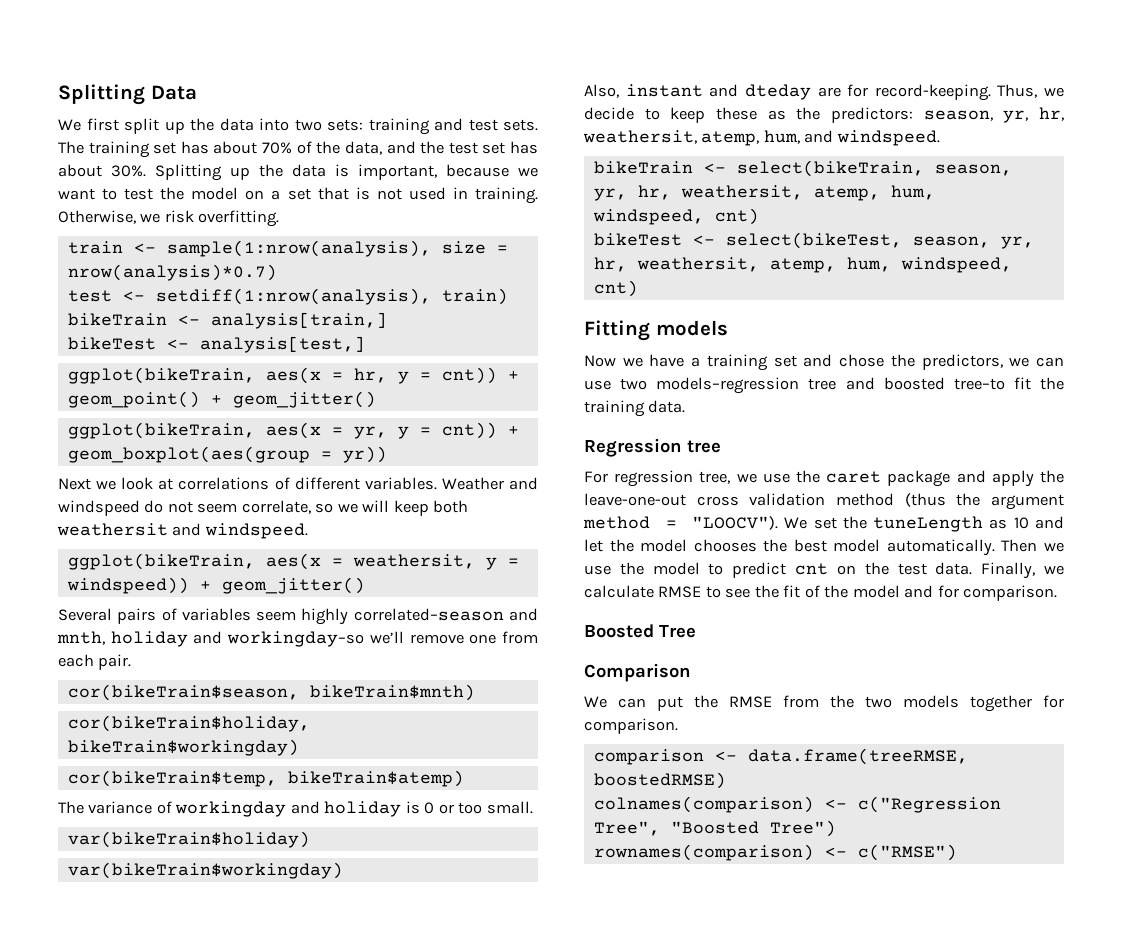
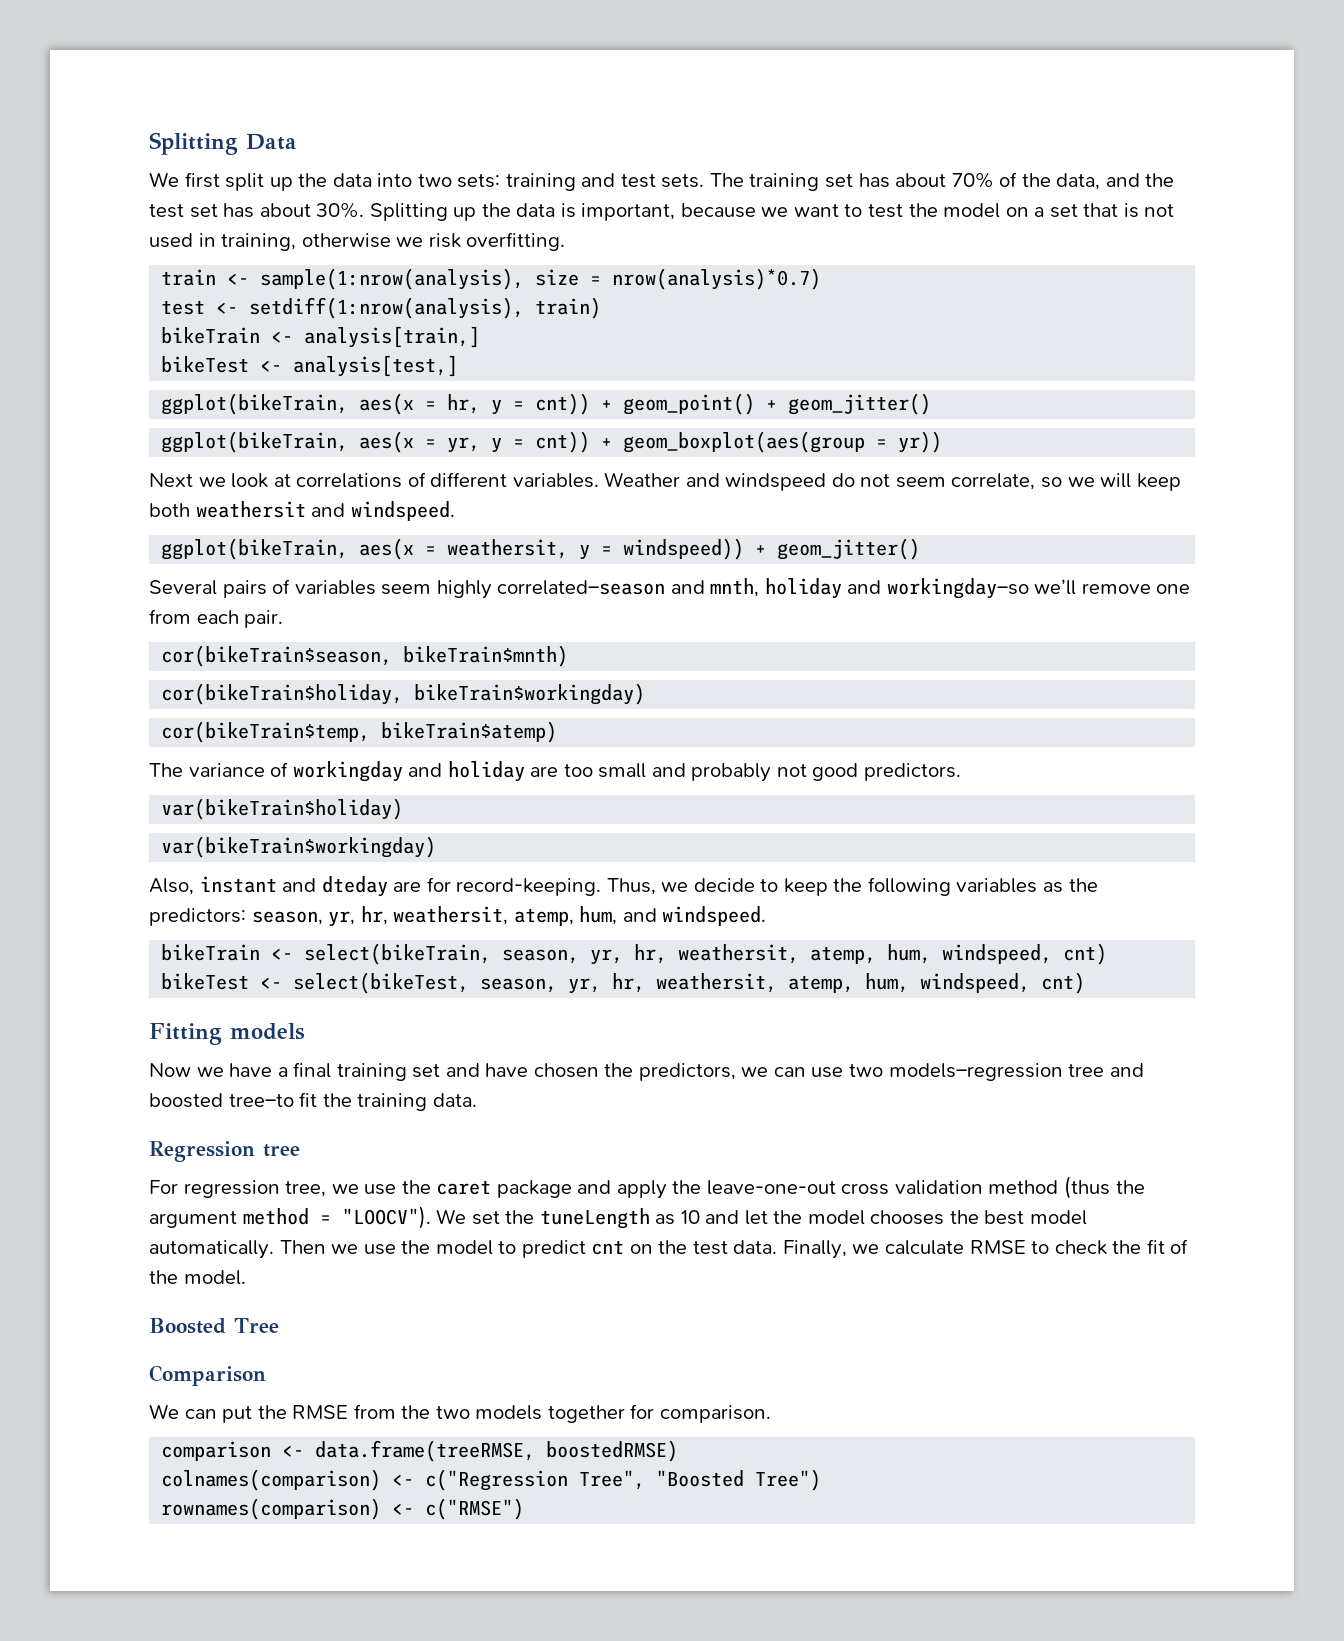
- Splitting up the data is important, because we want to test the model on a set that is not used in training. Otherwise, we risk overfitting.
+ Splitting up the data is important, because we want to test the model on a set that is not used in training, otherwise we risk overfitting.
- The variance of workingday and holiday is 0 or too small.
+ The variance of workingday and holiday are too small and probably not good predictors.
- Thus, we decide to keep these as the predictors: season, yr, hr, weathersit, atemp, hum, and windspeed.
+ Thus, we decide to keep the following variables as the predictors: season, yr, hr, weathersit, atemp, hum, and windspeed.
- Now we have a training set and chose the predictors, we can use two models–regression tree and boosted tree–to fit the training data.
+ Now we have a final training set and have chosen the predictors, we can use two models–regression tree and boosted tree–to fit the training data.
- Finally, we calculate RMSE to see the fit of the model and for comparison.
+ Finally, we calculate RMSE to check the fit of the model.

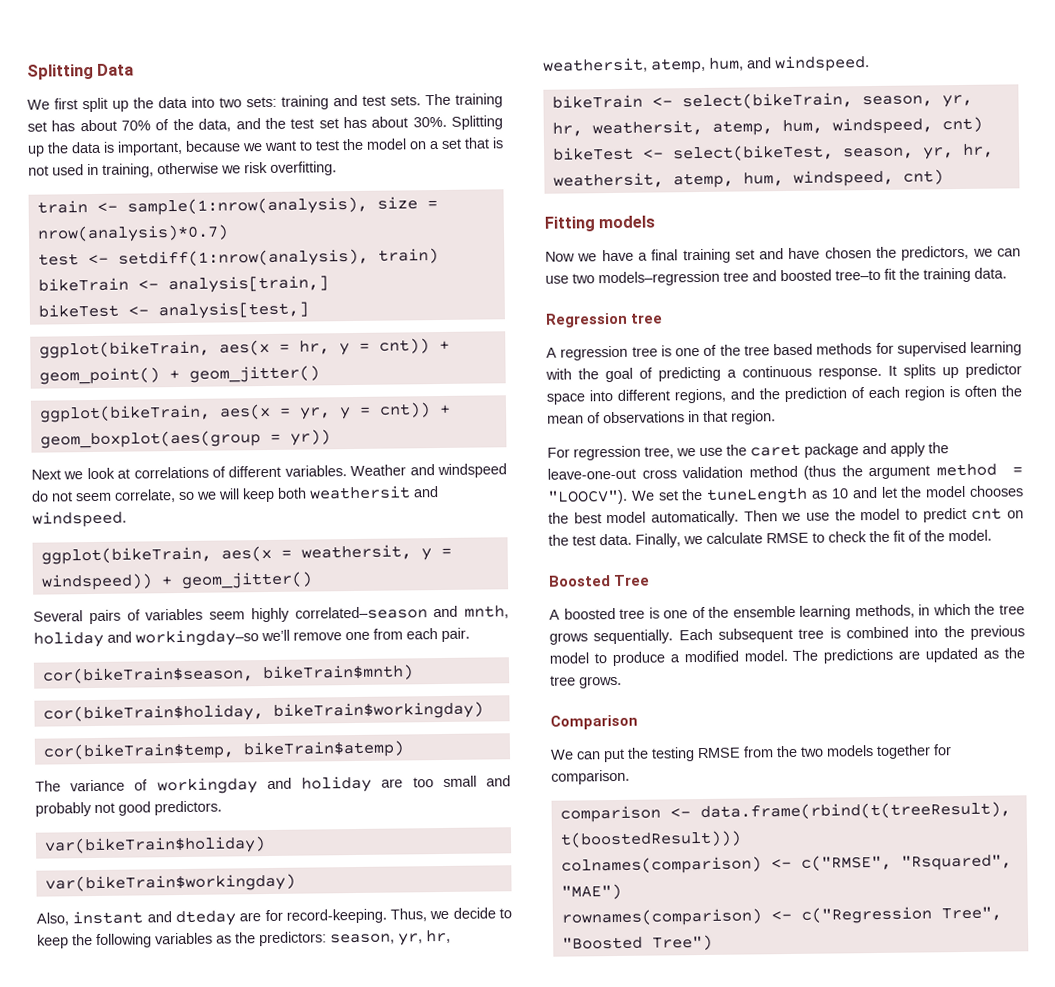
+ A regression tree is one of the tree based methods for supervised learning with the goal of predicting a continuous response. It splits up predictor space into different regions, and the prediction of each region is often the mean of observations in that region.
+ A boosted tree is one of the ensemble learning methods, in which the tree grows sequentially. Each subsequent tree is combined into the previous model to produce a modified model. The predictions are updated as the tree grows.
- We can put the RMSE from the two models together for comparison.
+ We can put the testing RMSE from the two models together for comparison.
- comparison <- data.frame(treeRMSE, boostedRMSE)
+ comparison <- data.frame(rbind(t(treeResult), t(boostedResult)))
- colnames(comparison) <- c("Regression Tree", "Boosted Tree")
+ colnames(comparison) <- c("RMSE", "Rsquared", "MAE")
+ rownames(comparison) <- c("Regression Tree", "Boosted Tree")
- rownames(comparison) <- c("RMSE")

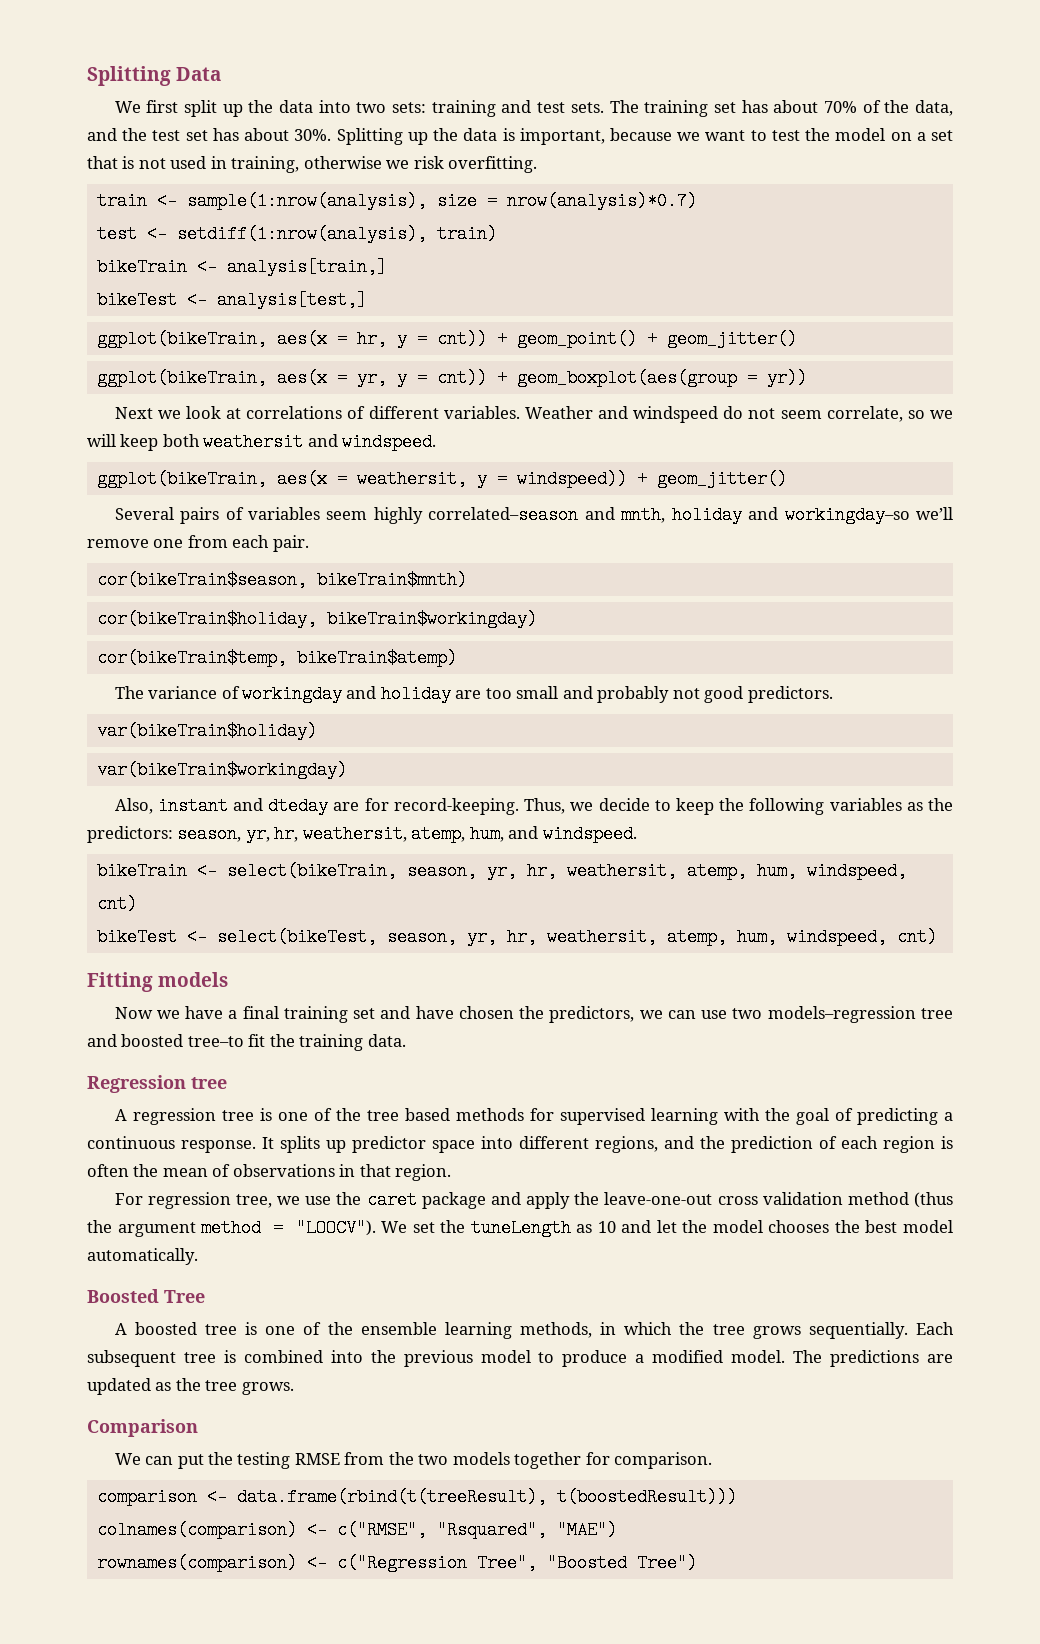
- Then we use the model to predict cnt on the test data. Finally, we calculate RMSE to check the fit of the model.

